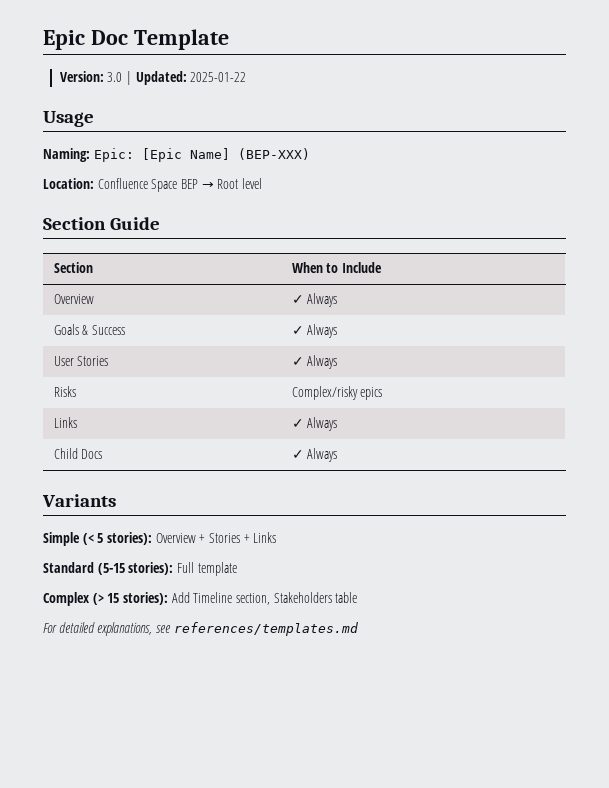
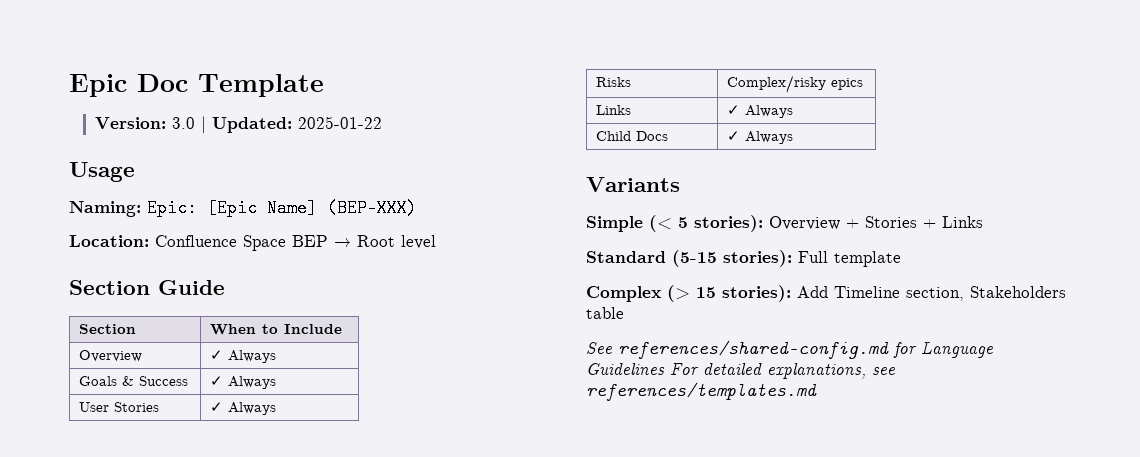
- For detailed explanations, see references/templates.md
+ See references/shared-config.md for Language Guidelines For detailed explanations, see references/templates.md

